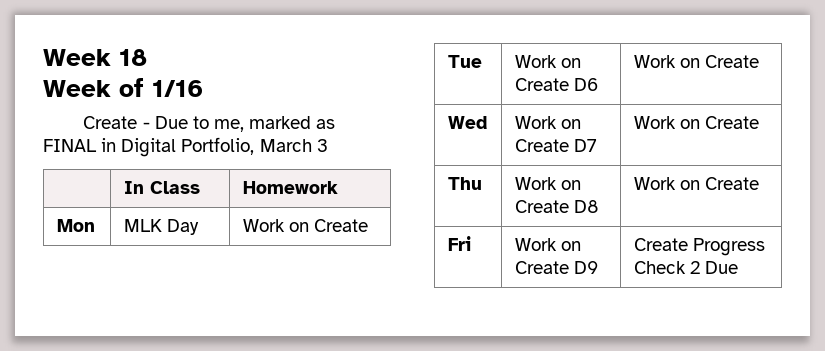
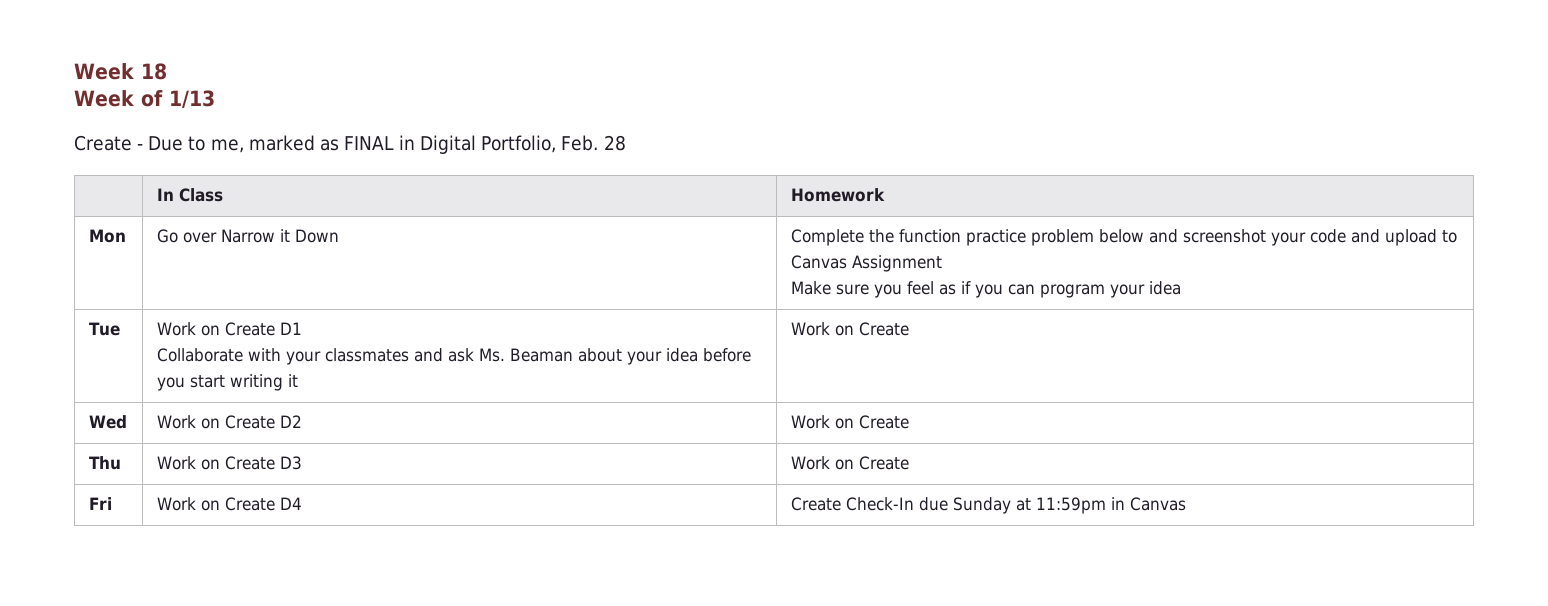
- Week of 1/16
+ Week of 1/13
- Create - Due to me, marked as FINAL in Digital Portfolio, March 3
+ Create - Due to me, marked as FINAL in Digital Portfolio, Feb. 28
- Mon | MLK Day | Work on Create
- Tue | Work on Create D6 | Work on Create
+ Mon | Go over Narrow it Down | Complete the function practice problem below and screenshot your code and upload to Canvas Assignment
+ Make sure you feel as if you can program your idea
+ Tue | Work on Create D1
+ Collaborate with your classmates and ask Ms. Beaman about your idea before you start writing it | Work on Create
- Wed | Work on Create D7 | Work on Create
+ Wed | Work on Create D2 | Work on Create
- Thu | Work on Create D8 | Work on Create
+ Thu | Work on Create D3 | Work on Create
- Fri | Work on Create D9 | Create Progress Check 2 Due
+ Fri | Work on Create D4 | Create Check-In due Sunday at 11:59pm in Canvas

